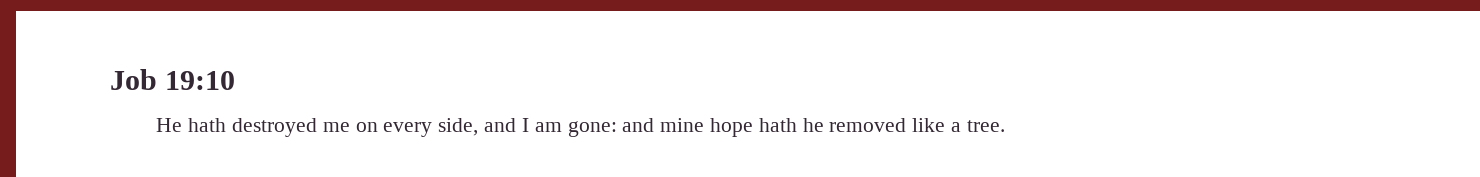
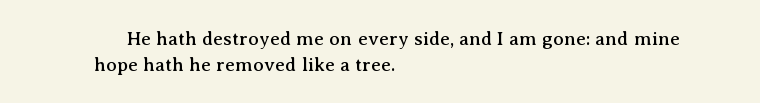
- Job 19:10

